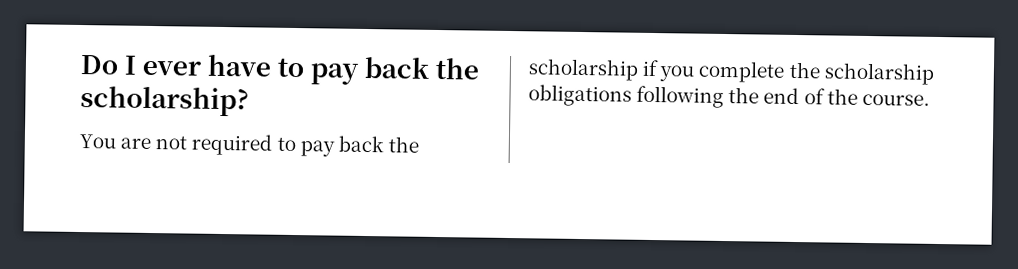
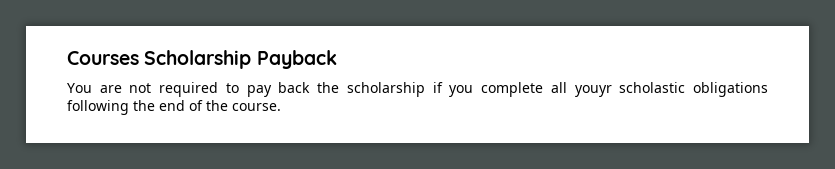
- Do I ever have to pay back the scholarship?
+ Courses Scholarship Payback
- You are not required to pay back the scholarship if you complete the scholarship obligations following the end of the course.
+ You are not required to pay back the scholarship if you complete all youyr scholastic obligations following the end of the course.

